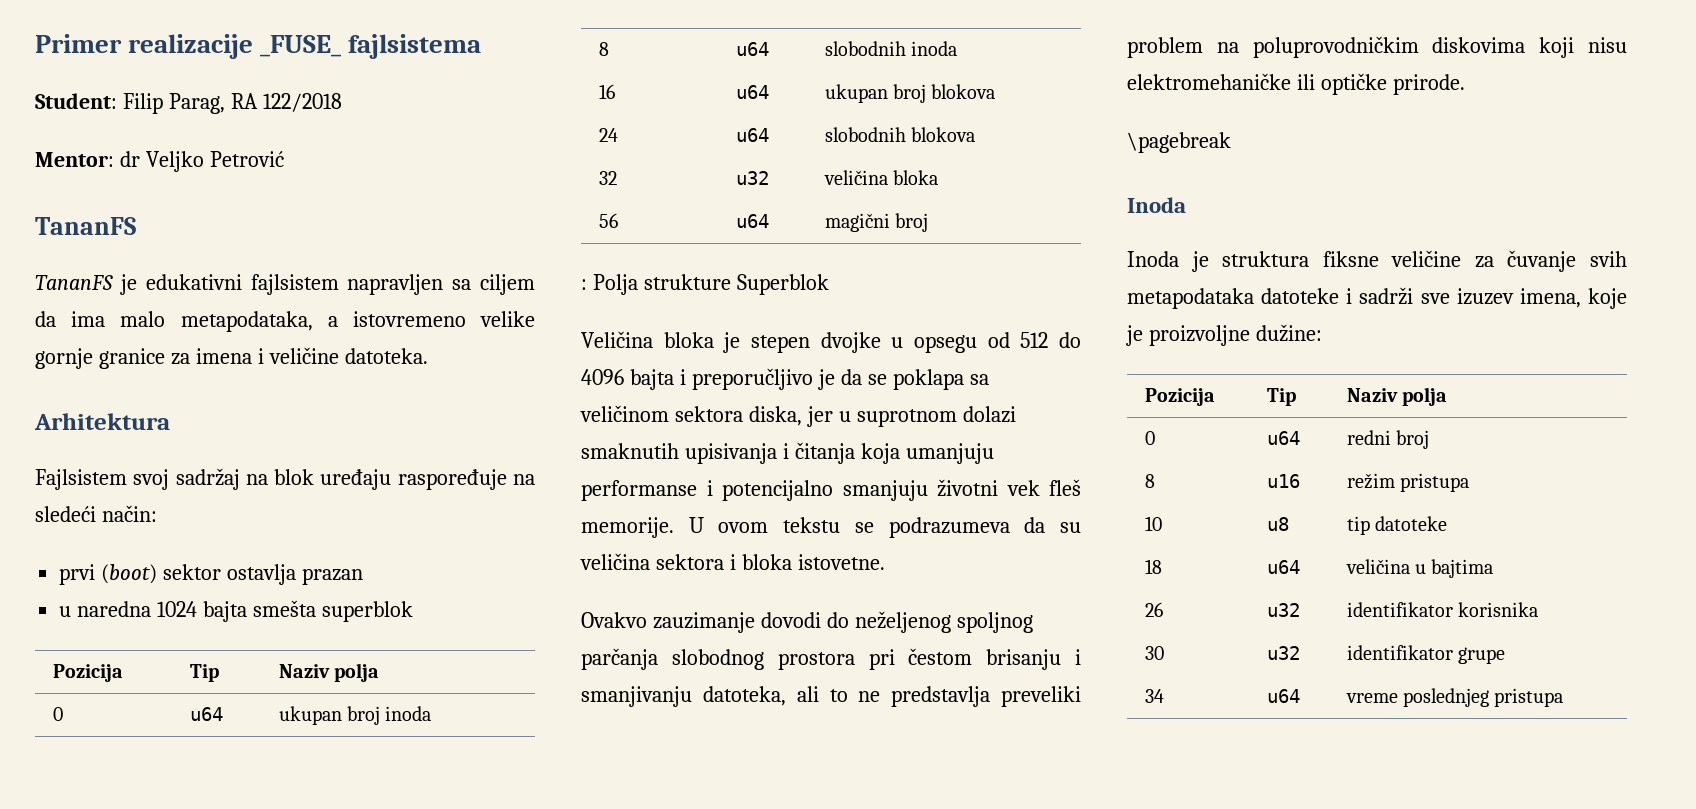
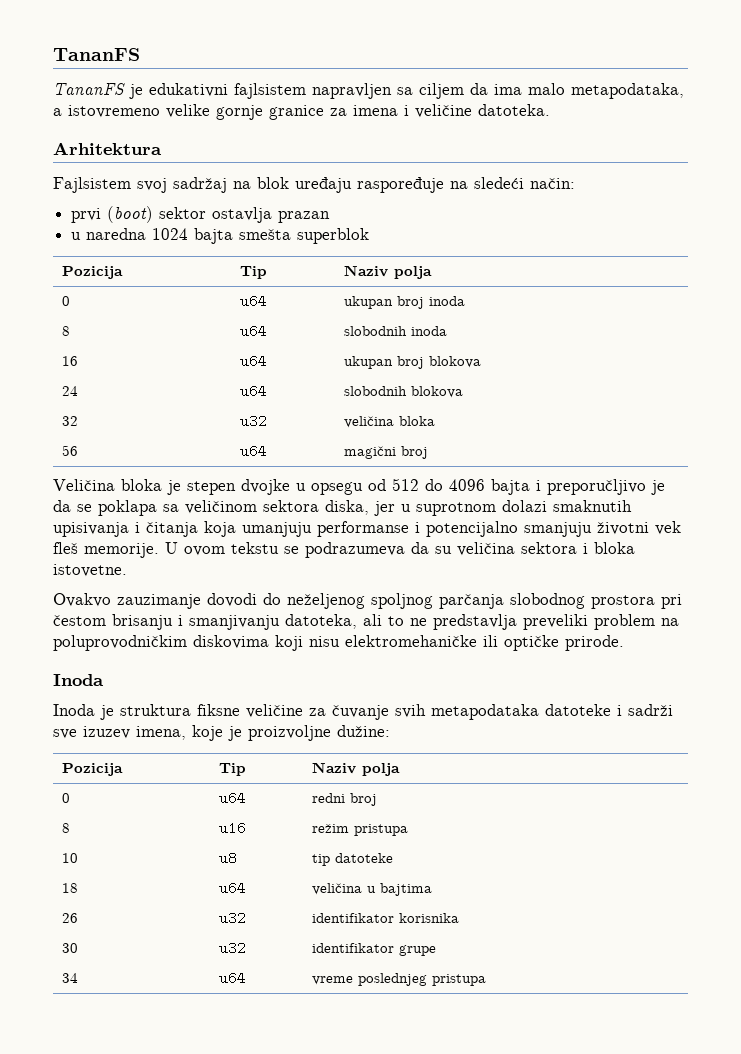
- Primer realizacije _FUSE_ fajlsistema
- Student: Filip Parag, RA 122/2018
- Mentor: dr Veljko Petrović
- : Polja strukture Superblok
- \pagebreak

